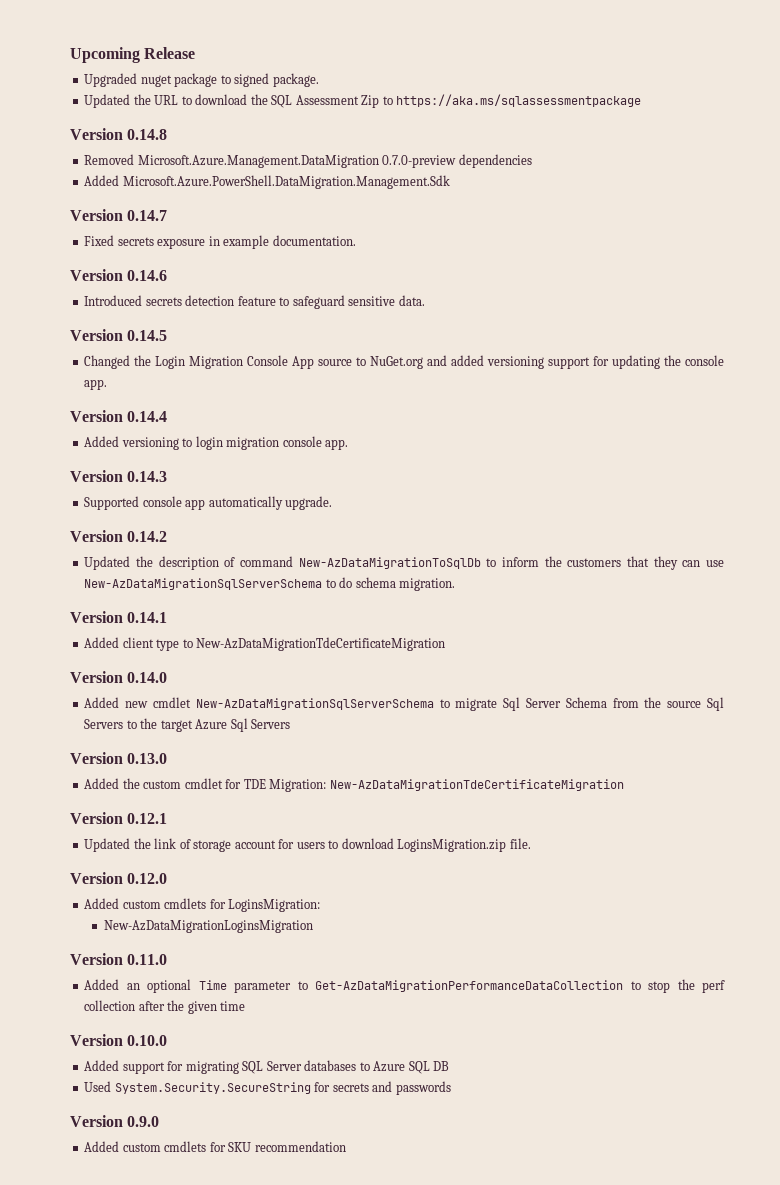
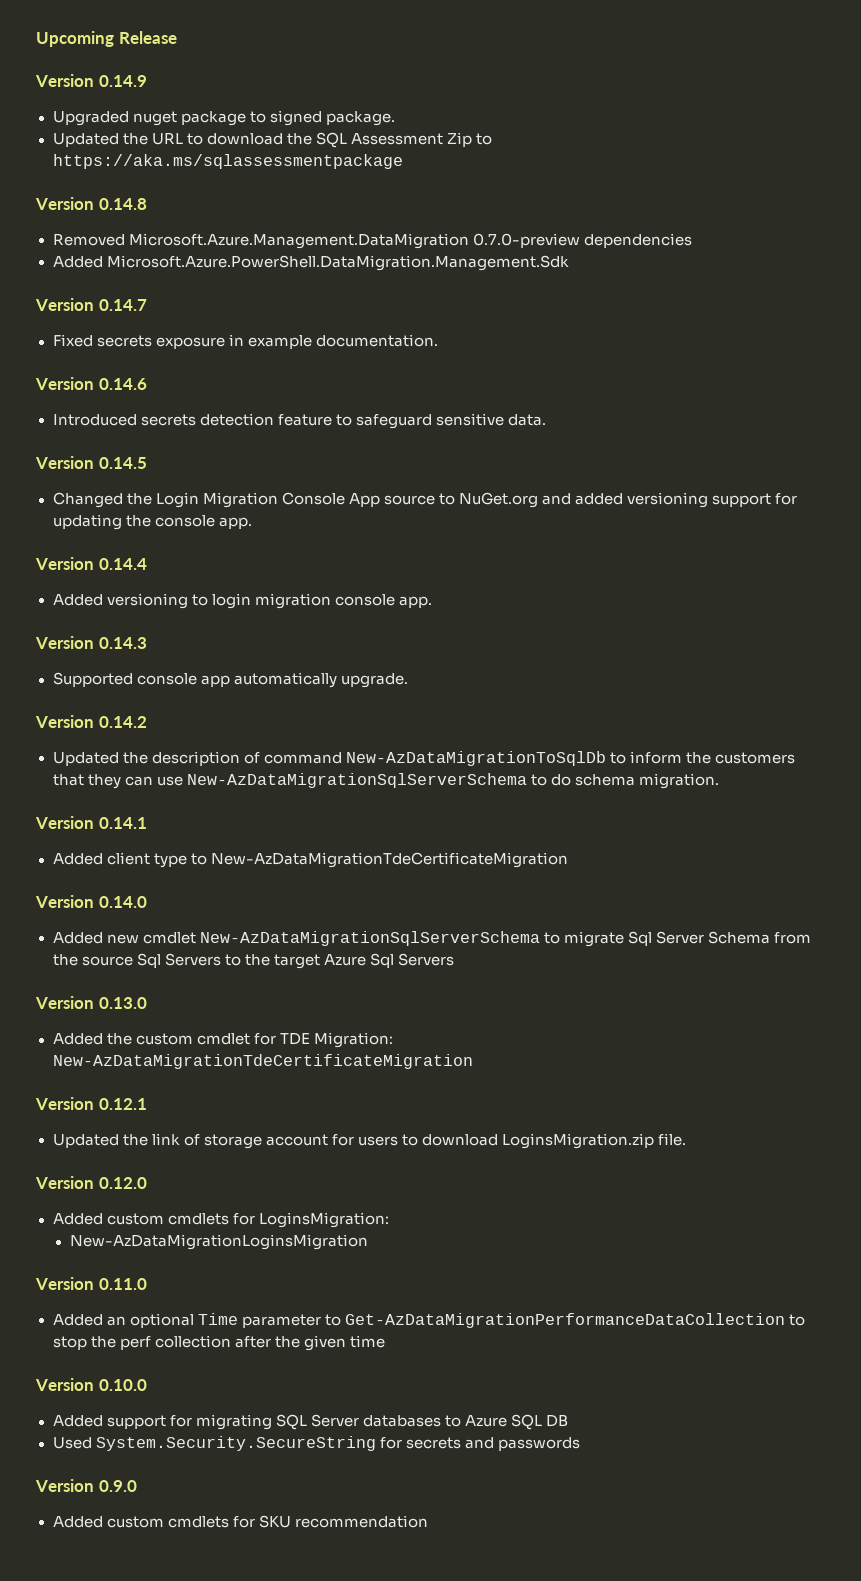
+ Version 0.14.9

